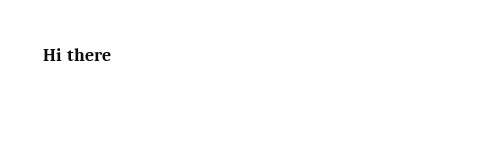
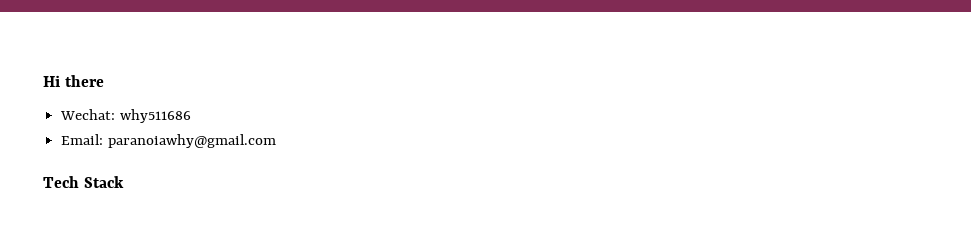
+ Wechat: why511686
+ Email: paranoiawhy@gmail.com
+ Tech Stack

